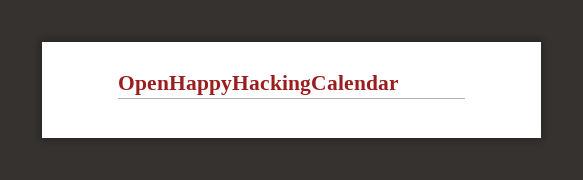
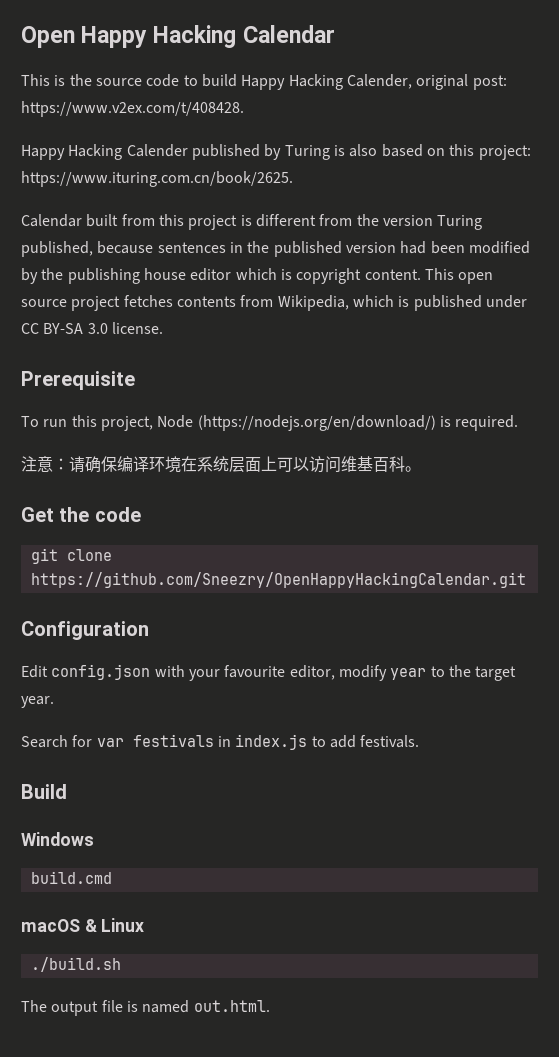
- OpenHappyHackingCalendar
+ Open Happy Hacking Calendar
+ This is the source code to build Happy Hacking Calender, original post: https://www.v2ex.com/t/408428.
+ Happy Hacking Calender published by Turing is also based on this project: https://www.ituring.com.cn/book/2625.
+ Calendar built from this project is different from the version Turing published, because sentences in the published version had been modified by the publishing house editor which is copyright content. This open source project fetches contents from Wikipedia, which is published under CC BY-SA 3.0 license.
+ Prerequisite
+ To run this project, Node (https://nodejs.org/en/download/) is required.
+ 注意：请确保编译环境在系统层面上可以访问维基百科。
+ Get the code
+ git clone https://github.com/Sneezry/OpenHappyHackingCalendar.git
+ Configuration
+ Edit config.json with your favourite editor, modify year to the target year.
+ Search for var festivals in index.js to add festivals.
+ Build
+ Windows
+ build.cmd
+ macOS & Linux
+ ./build.sh
+ The output file is named out.html.

